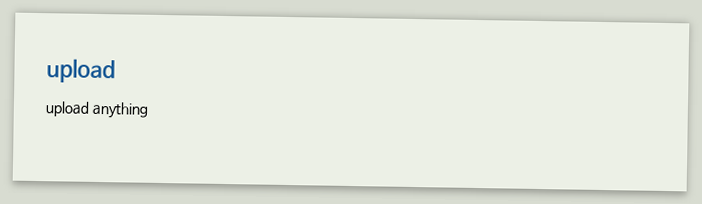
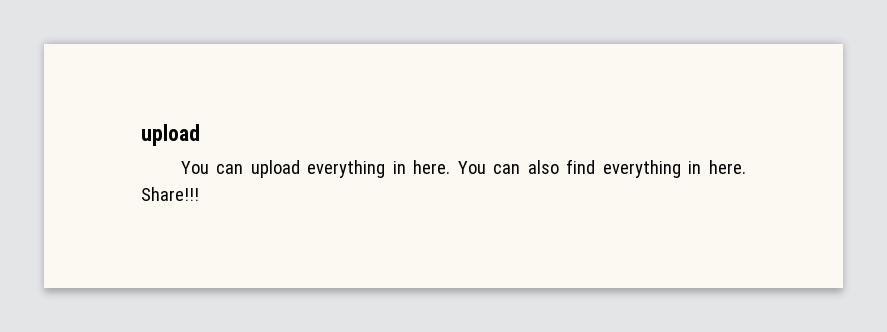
- upload anything
+ You can upload everything in here. You can also find everything in here. Share!!!

